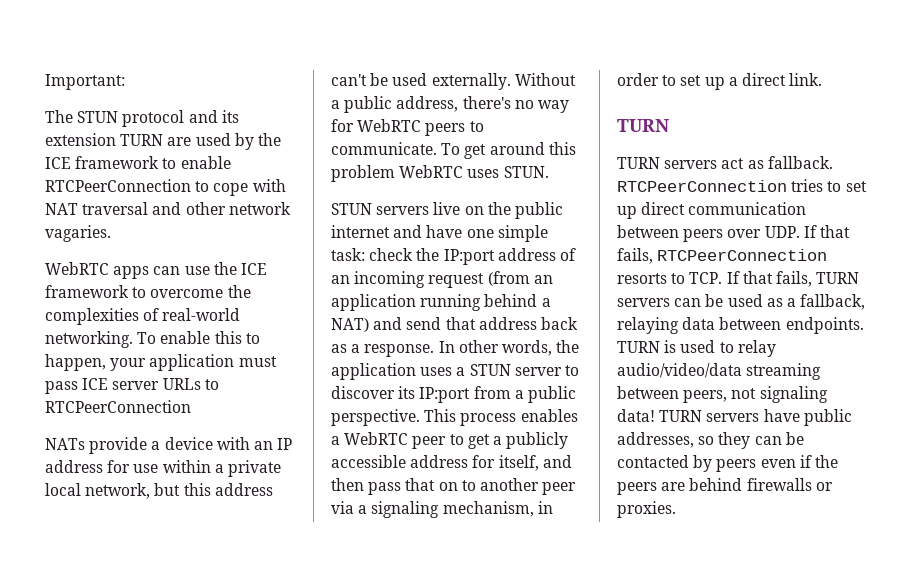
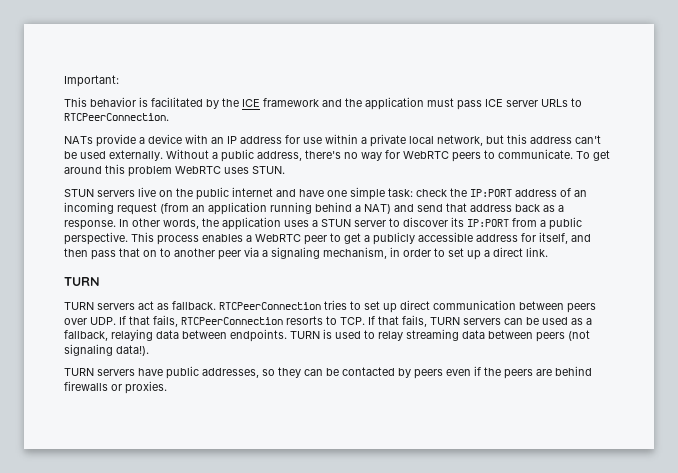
- The STUN protocol and its extension TURN are used by the ICE framework to enable RTCPeerConnection to cope with NAT traversal and other network vagaries.
- WebRTC apps can use the ICE framework to overcome the complexities of real-world networking. To enable this to happen, your application must pass ICE server URLs to RTCPeerConnection
+ This behavior is facilitated by the ICE framework and the application must pass ICE server URLs to RTCPeerConnection.
- STUN servers live on the public internet and have one simple task: check the IP:port address of an incoming request (from an application running behind a NAT) and send that address back as a response.
+ STUN servers live on the public internet and have one simple task: check the IP:PORT address of an incoming request (from an application running behind a NAT) and send that address back as a response.
- In other words, the application uses a STUN server to discover its IP:port from a public perspective.
+ In other words, the application uses a STUN server to discover its IP:PORT from a public perspective.
- TURN is used to relay audio/video/data streaming between peers, not signaling data! TURN servers have public addresses, so they can be contacted by peers even if the peers are behind firewalls or proxies.
+ TURN is used to relay streaming data between peers (not signaling data!).
+ TURN servers have public addresses, so they can be contacted by peers even if the peers are behind firewalls or proxies.

